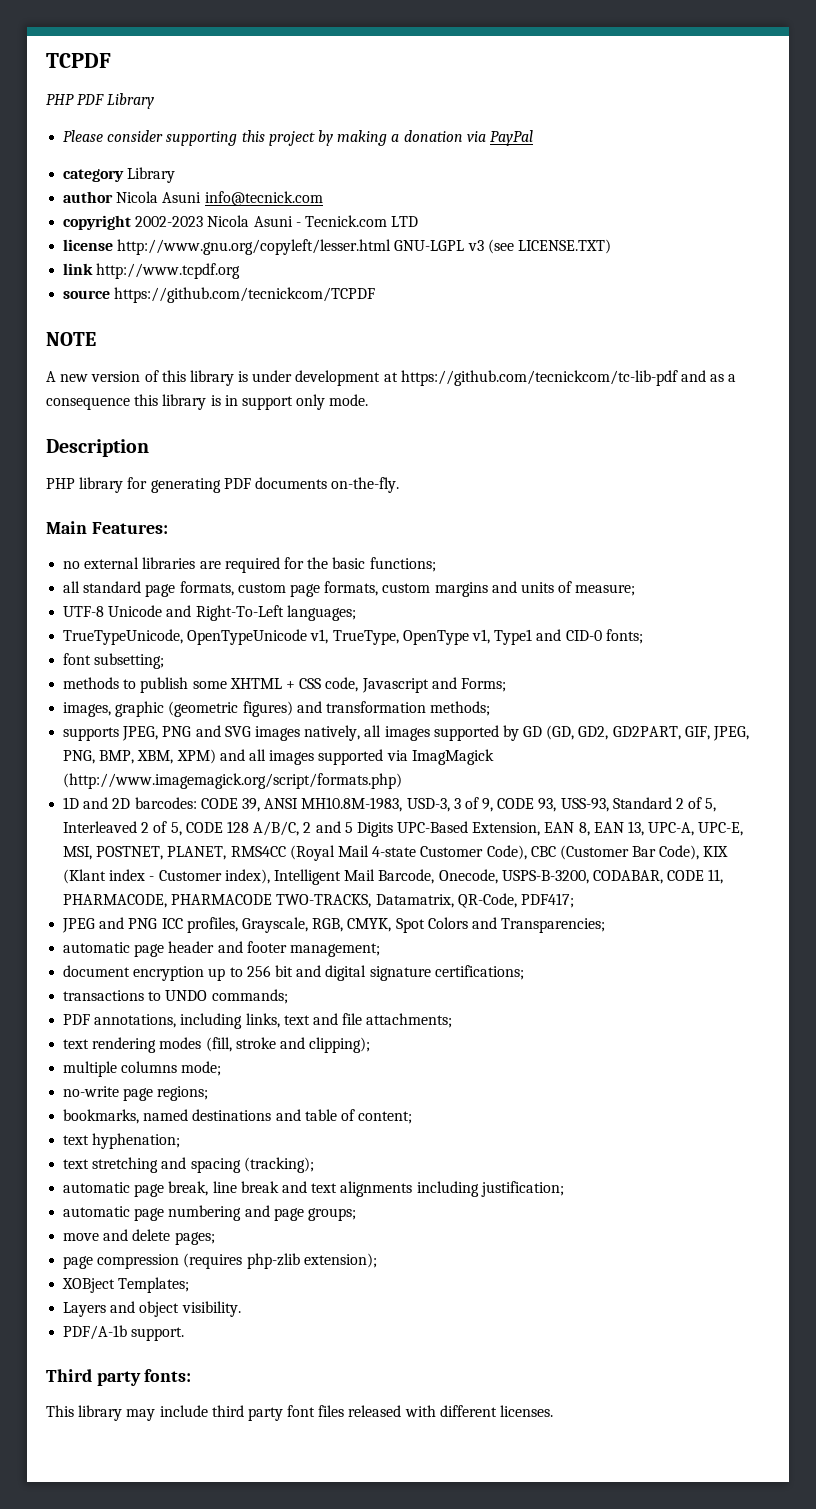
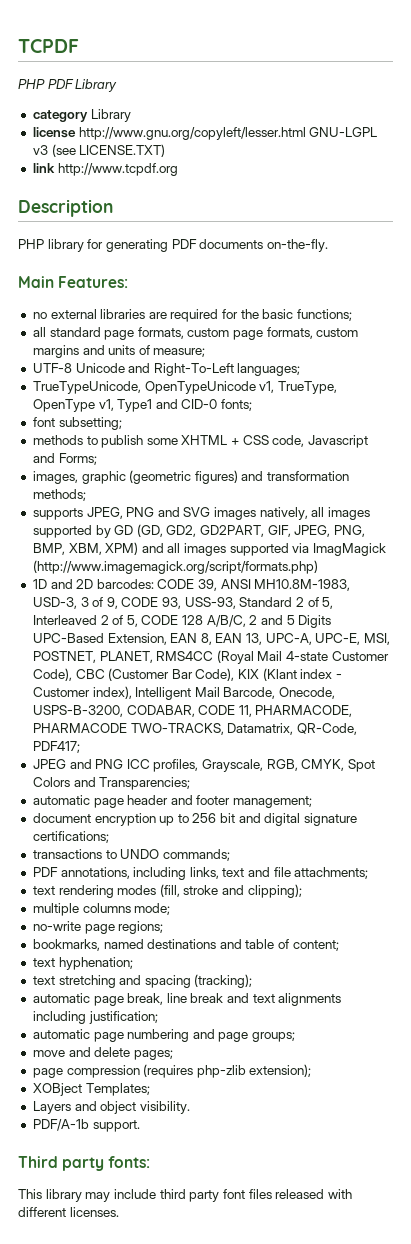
- Please consider supporting this project by making a donation via PayPal
  category Library
- author Nicola Asuni info@tecnick.com
- copyright 2002-2023 Nicola Asuni - Tecnick.com LTD
- source https://github.com/tecnickcom/TCPDF
- NOTE
- A new version of this library is under development at https://github.com/tecnickcom/tc-lib-pdf and as a consequence this library is in support only mode.

